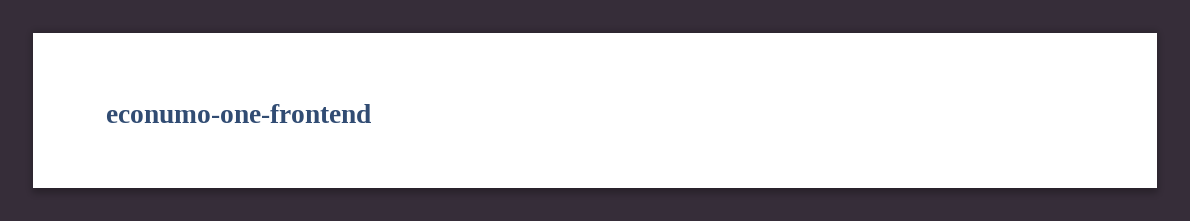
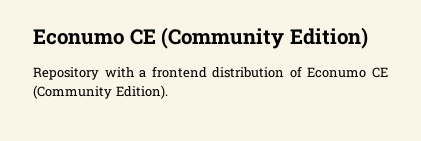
- econumo-one-frontend
+ Econumo CE (Community Edition)
+ Repository with a frontend distribution of Econumo CE (Community Edition).

